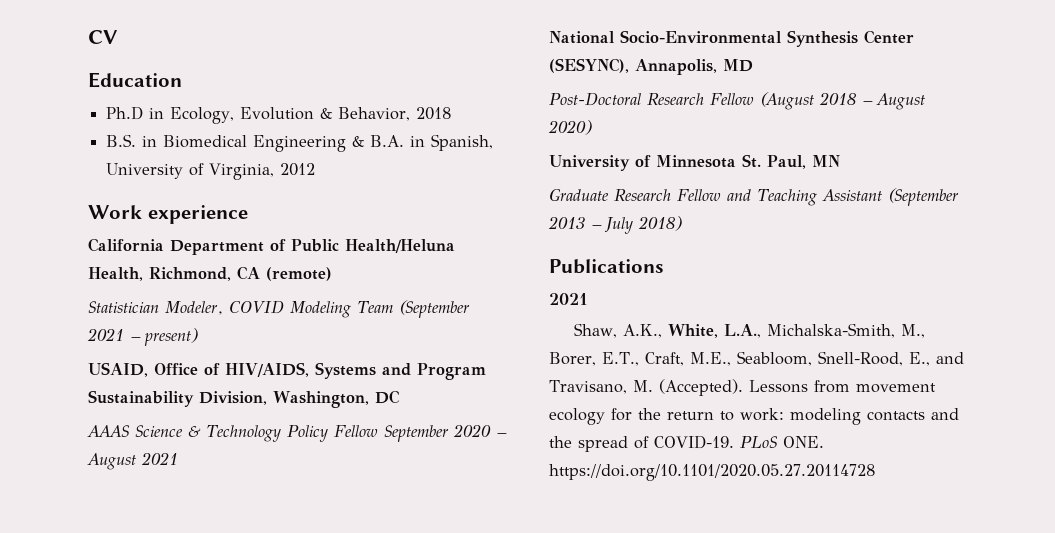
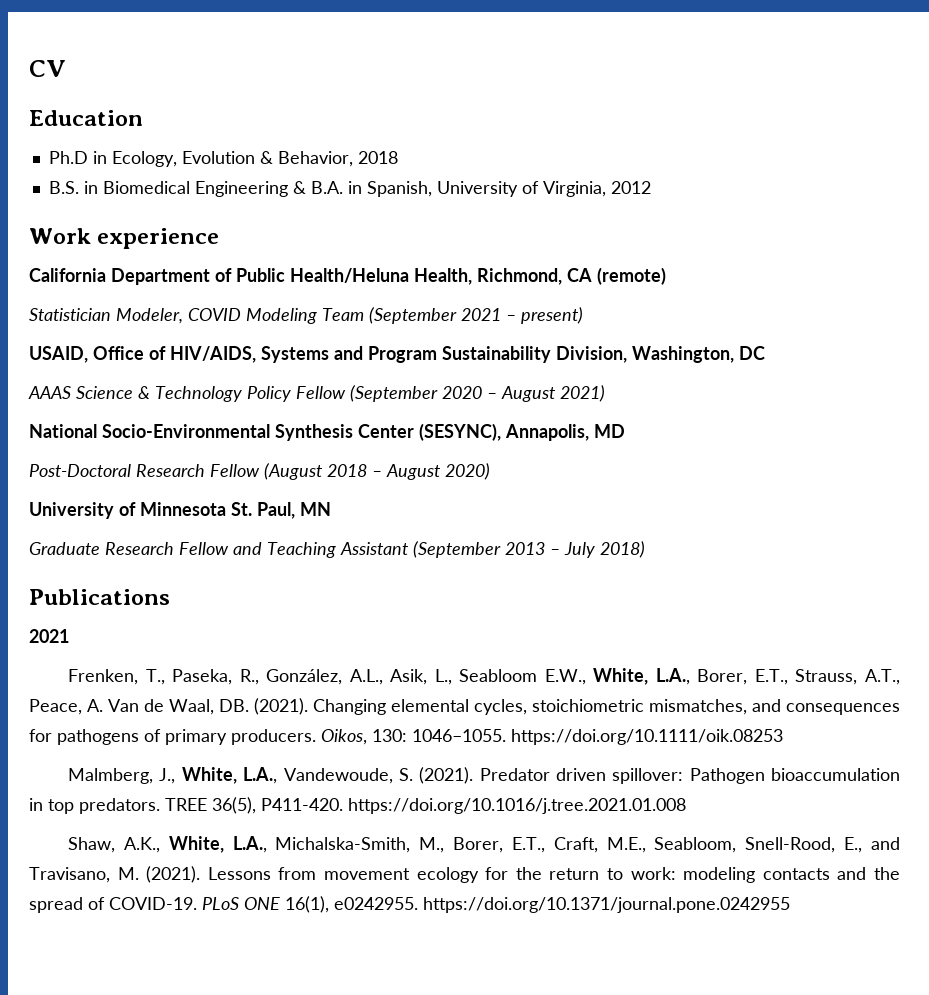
- AAAS Science & Technology Policy Fellow September 2020 – August 2021
+ AAAS Science & Technology Policy Fellow (September 2020 – August 2021)
+ Frenken, T., Paseka, R., González, A.L., Asik, L., Seabloom E.W., White, L.A., Borer, E.T., Strauss, A.T., Peace, A. Van de Waal, DB. (2021). Changing elemental cycles, stoichiometric mismatches, and consequences for pathogens of primary producers. Oikos, 130: 1046–1055. https://doi.org/10.1111/oik.08253
+ Malmberg, J., White, L.A., Vandewoude, S. (2021). Predator driven spillover: Pathogen bioaccumulation in top predators. TREE 36(5), P411-420. https://doi.org/10.1016/j.tree.2021.01.008
- Shaw, A.K., White, L.A., Michalska-Smith, M., Borer, E.T., Craft, M.E., Seabloom, Snell-Rood, E., and Travisano, M. (Accepted).
+ Shaw, A.K., White, L.A., Michalska-Smith, M., Borer, E.T., Craft, M.E., Seabloom, Snell-Rood, E., and Travisano, M. (2021).
- PLoS ONE. https://doi.org/10.1101/2020.05.27.20114728
+ PLoS ONE 16(1), e0242955. https://doi.org/10.1371/journal.pone.0242955

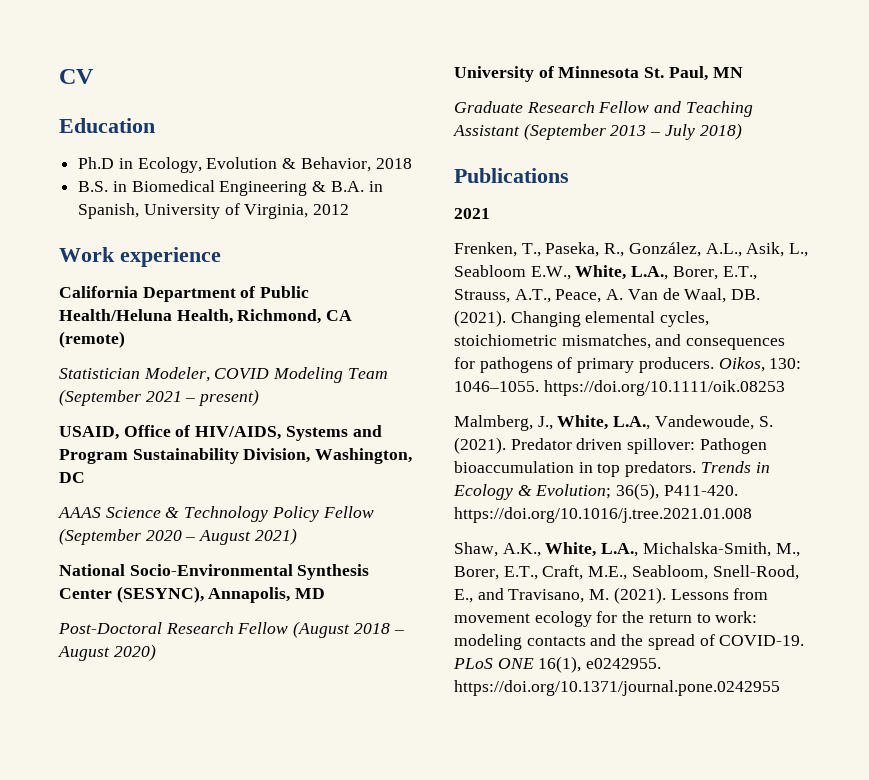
- TREE 36(5), P411-420. https://doi.org/10.1016/j.tree.2021.01.008
+ Trends in Ecology & Evolution; 36(5), P411-420. https://doi.org/10.1016/j.tree.2021.01.008

